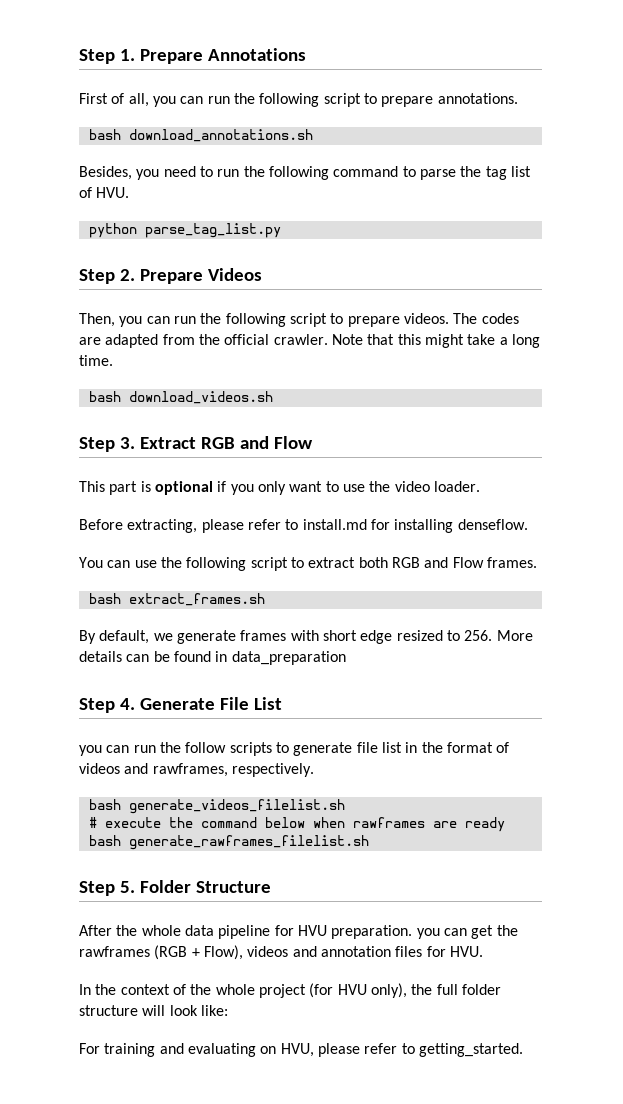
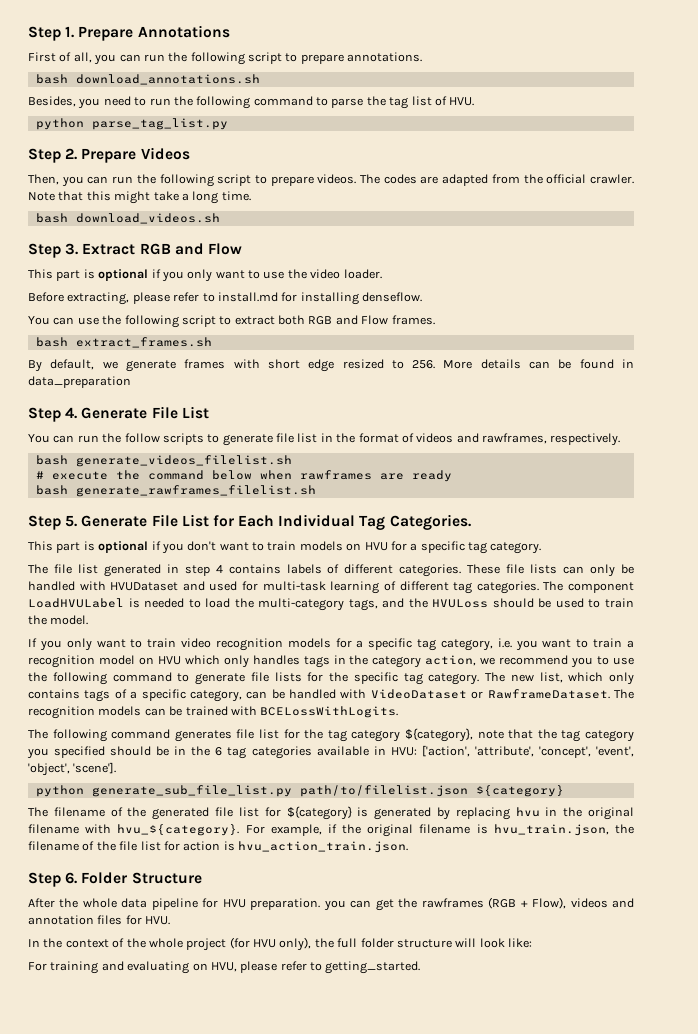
- you can run the follow scripts to generate file list in the format of videos and rawframes, respectively.
+ You can run the follow scripts to generate file list in the format of videos and rawframes, respectively.
- Step 5. Folder Structure
+ Step 5. Generate File List for Each Individual Tag Categories.
+ This part is optional if you don't want to train models on HVU for a specific tag category.
+ The file list generated in step 4 contains labels of different categories. These file lists can only be handled with HVUDataset and used for multi-task learning of different tag categories. The component LoadHVULabel is needed to load the multi-category tags, and the HVULoss should be used to train the model.
+ If you only want to train video recognition models for a specific tag category, i.e. you want to train a recognition model on HVU which only handles tags in the category action, we recommend you to use the following command to generate file lists for the specific tag category. The new list, which only contains tags of a specific category, can be handled with VideoDataset or RawframeDataset. The recognition models can be trained with BCELossWithLogits.
+ The following command generates file list for the tag category ${category}, note that the tag category you specified should be in the 6 tag categories available in HVU: ['action', 'attribute', 'concept', 'event', 'object', 'scene'].
+ python generate_sub_file_list.py path/to/filelist.json ${category}
+ The filename of the generated file list for ${category} is generated by replacing hvu in the original filename with hvu_${category}. For example, if the original filename is hvu_train.json, the filename of the file list for action is hvu_action_train.json.
+ Step 6. Folder Structure

